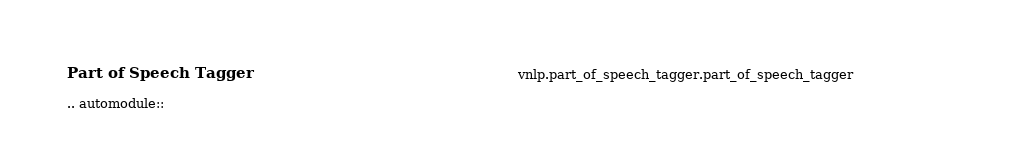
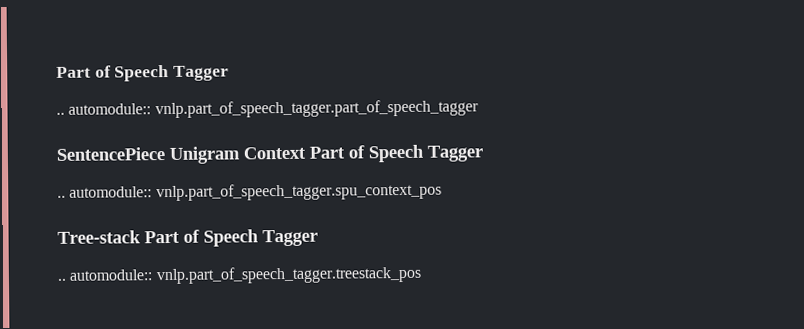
+ SentencePiece Unigram Context Part of Speech Tagger
+ .. automodule:: vnlp.part_of_speech_tagger.spu_context_pos
+ Tree-stack Part of Speech Tagger
+ .. automodule:: vnlp.part_of_speech_tagger.treestack_pos

